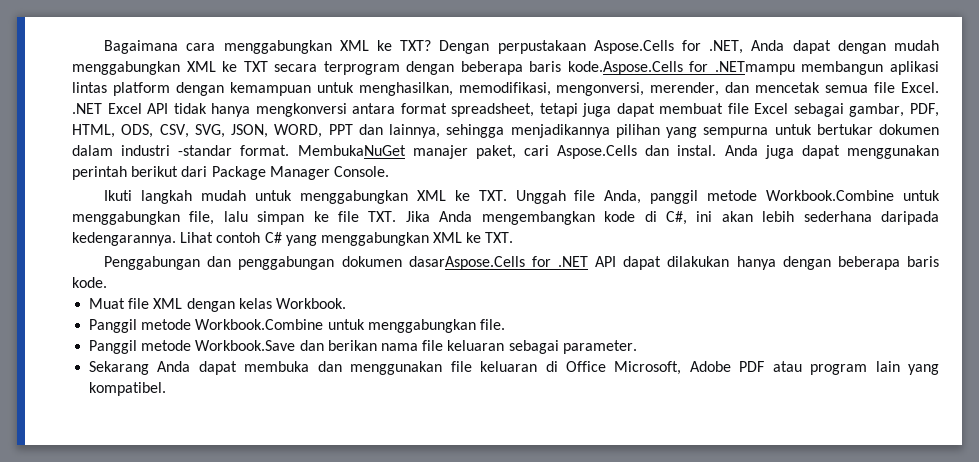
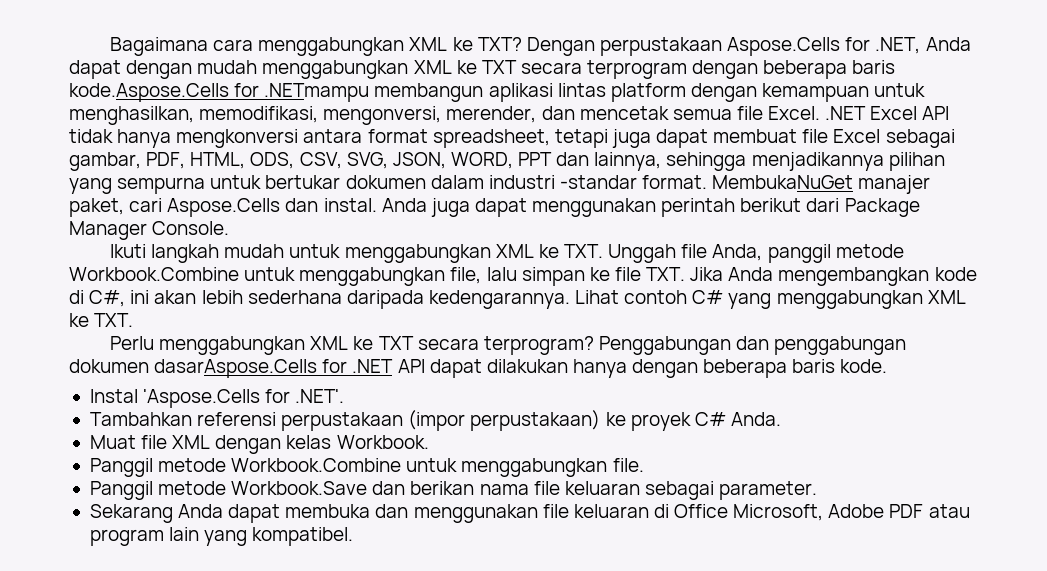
+ Perlu menggabungkan XML ke TXT secara terprogram?
+ Instal 'Aspose.Cells for .NET'.
+ Tambahkan referensi perpustakaan (impor perpustakaan) ke proyek C# Anda.

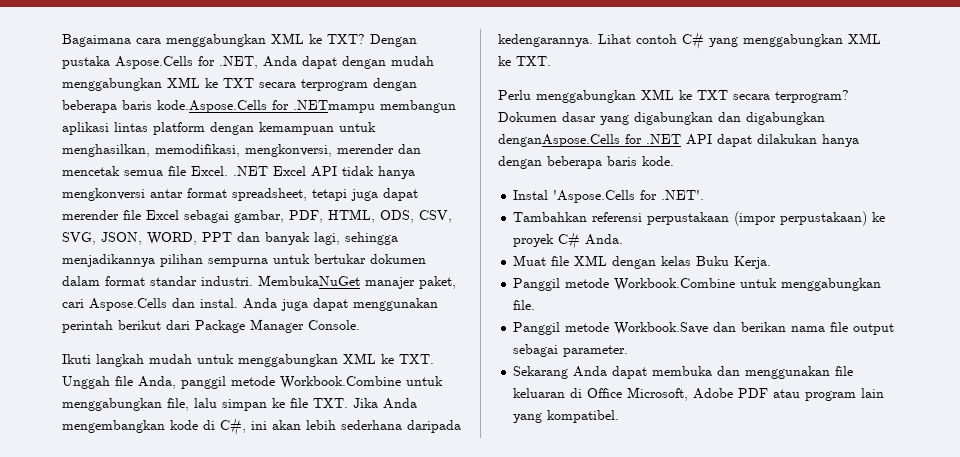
- Dengan perpustakaan Aspose.Cells for .NET, Anda dapat dengan mudah menggabungkan XML ke TXT secara terprogram dengan beberapa baris kode.Aspose.Cells for .NETmampu membangun aplikasi lintas platform dengan kemampuan untuk menghasilkan, memodifikasi, mengonversi, merender, dan mencetak semua file Excel. .NET Excel API tidak hanya mengkonversi antara format spreadsheet, tetapi juga dapat membuat file Excel sebagai gambar, PDF, HTML, ODS, CSV, SVG, JSON, WORD, PPT dan lainnya, sehingga menjadikannya pilihan yang sempurna untuk bertukar dokumen dalam industri -standar format.
+ Dengan pustaka Aspose.Cells for .NET, Anda dapat dengan mudah menggabungkan XML ke TXT secara terprogram dengan beberapa baris kode.Aspose.Cells for .NETmampu membangun aplikasi lintas platform dengan kemampuan untuk menghasilkan, memodifikasi, mengkonversi, merender dan mencetak semua file Excel. .NET Excel API tidak hanya mengkonversi antar format spreadsheet, tetapi juga dapat merender file Excel sebagai gambar, PDF, HTML, ODS, CSV, SVG, JSON, WORD, PPT dan banyak lagi, sehingga menjadikannya pilihan sempurna untuk bertukar dokumen dalam format standar industri.
- Penggabungan dan penggabungan dokumen dasarAspose.Cells for .NET API dapat dilakukan hanya dengan beberapa baris kode.
+ Dokumen dasar yang digabungkan dan digabungkan denganAspose.Cells for .NET API dapat dilakukan hanya dengan beberapa baris kode.
- Muat file XML dengan kelas Workbook.
+ Muat file XML dengan kelas Buku Kerja.
- Panggil metode Workbook.Save dan berikan nama file keluaran sebagai parameter.
+ Panggil metode Workbook.Save dan berikan nama file output sebagai parameter.

